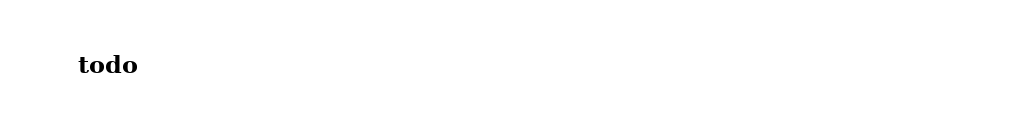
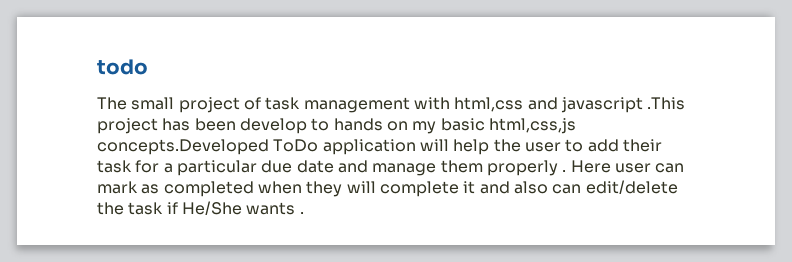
+ The small project of task management with html,css and javascript .This project has been develop to hands on my basic html,css,js concepts.Developed ToDo application will help the user to add their task for a particular due date and manage them properly . Here user can mark as completed when they will complete it and also can edit/delete the task if He/She wants .

